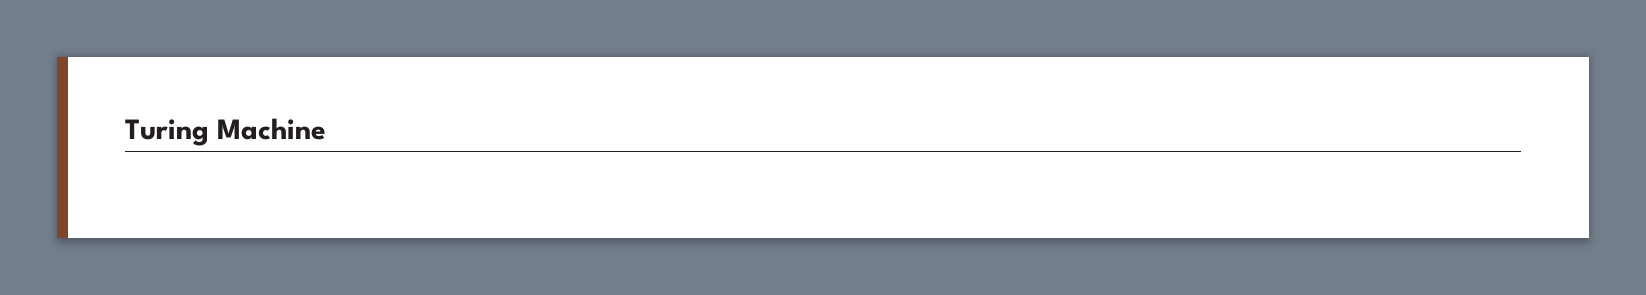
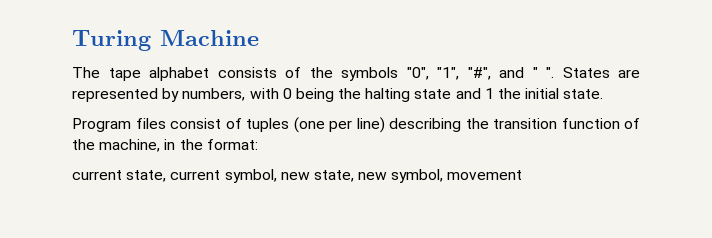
+ The tape alphabet consists of the symbols "0", "1", "#", and " ". States are represented by numbers, with 0 being the halting state and 1 the initial state.
+ Program files consist of tuples (one per line) describing the transition function of the machine, in the format:
+ current state, current symbol, new state, new symbol, movement

